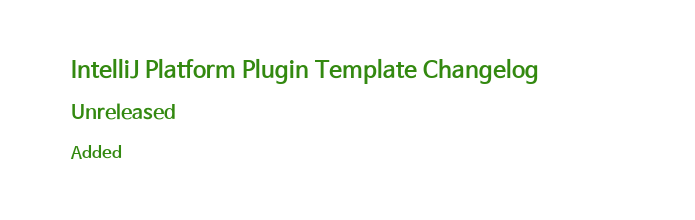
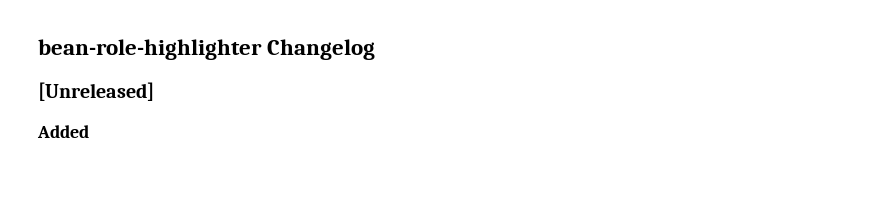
- IntelliJ Platform Plugin Template Changelog
+ bean-role-highlighter Changelog
- Unreleased
+ [Unreleased]

